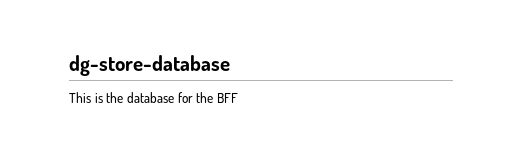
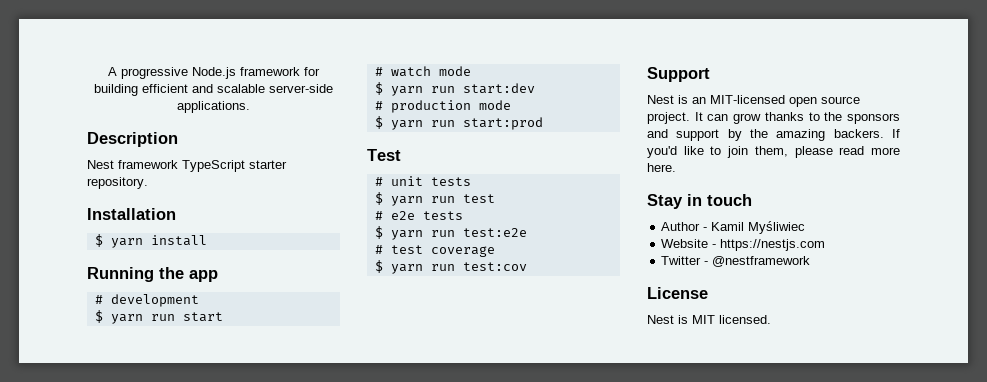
- dg-store-database
- This is the database for the BFF
+ A progressive Node.js framework for building efficient and scalable server-side applications.
+ Description
+ Nest framework TypeScript starter repository.
+ Installation
+ $ yarn install
+ Running the app
+ # development
+ $ yarn run start
+ # watch mode
+ $ yarn run start:dev
+ # production mode
+ $ yarn run start:prod
+ Test
+ # unit tests
+ $ yarn run test
+ # e2e tests
+ $ yarn run test:e2e
+ # test coverage
+ $ yarn run test:cov
+ Support
+ Nest is an MIT-licensed open source project. It can grow thanks to the sponsors and support by the amazing backers. If you'd like to join them, please read more here.
+ Stay in touch
+ Author - Kamil Myśliwiec
+ Website - https://nestjs.com
+ Twitter - @nestframework
+ License
+ Nest is MIT licensed.

